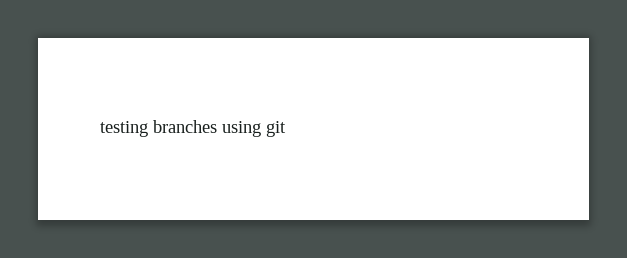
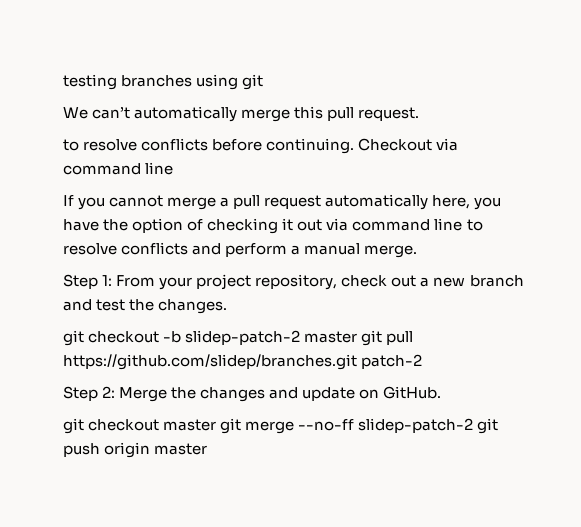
+ We can’t automatically merge this pull request.
+ to resolve conflicts before continuing. Checkout via command line
+ If you cannot merge a pull request automatically here, you have the option of checking it out via command line to resolve conflicts and perform a manual merge.
+ Step 1: From your project repository, check out a new branch and test the changes.
+ git checkout -b slidep-patch-2 master git pull https://github.com/slidep/branches.git patch-2
+ Step 2: Merge the changes and update on GitHub.
+ git checkout master git merge --no-ff slidep-patch-2 git push origin master

